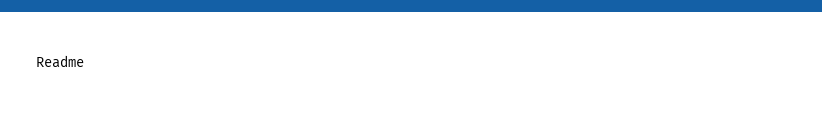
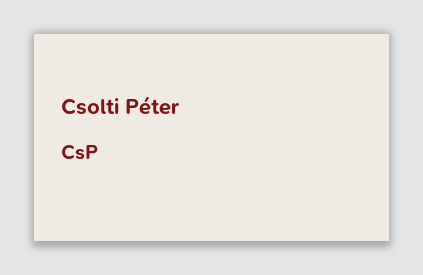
- Readme
+ Csolti Péter
+ CsP

